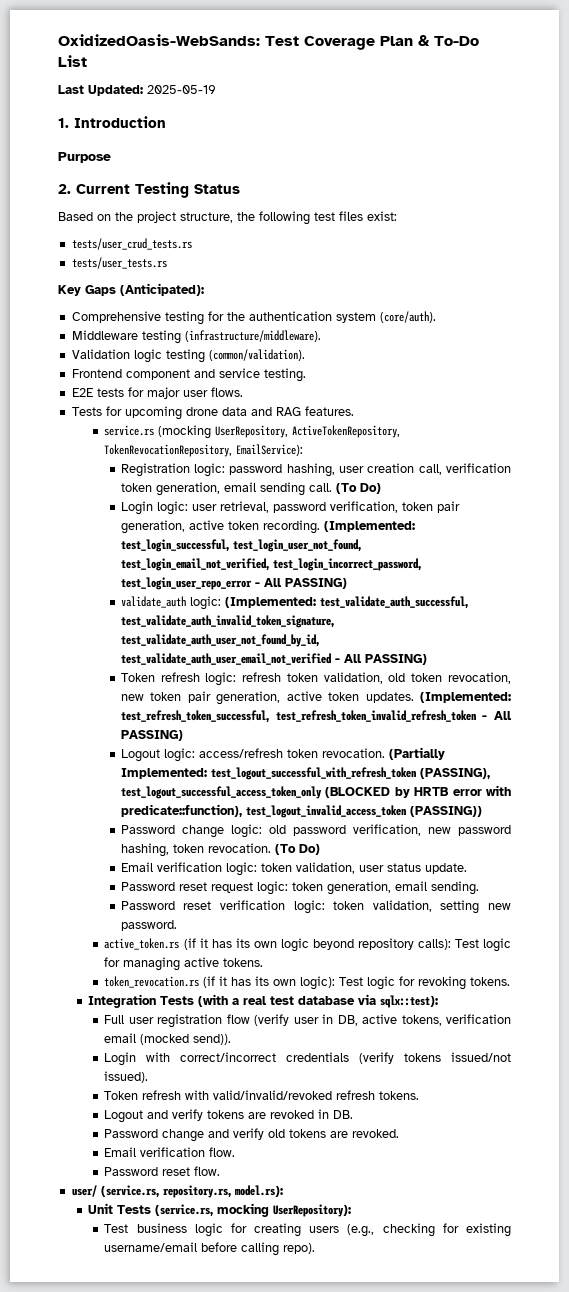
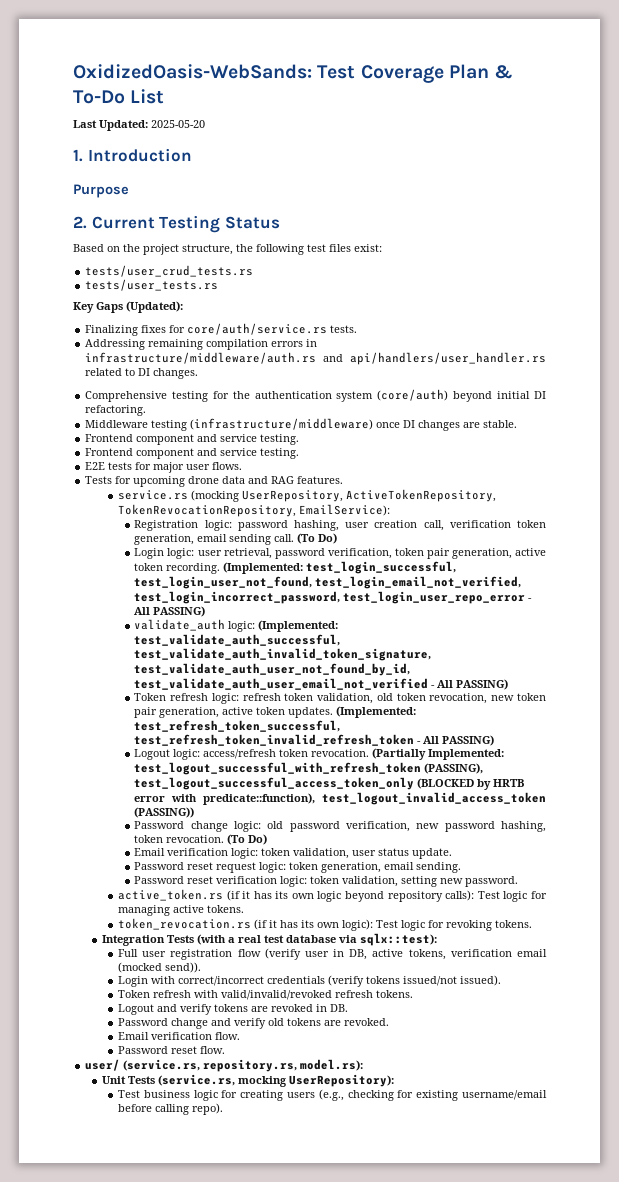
- Last Updated: 2025-05-19
+ Last Updated: 2025-05-20
- Key Gaps (Anticipated):
+ Key Gaps (Updated):
+ Finalizing fixes for core/auth/service.rs tests.
+ Addressing remaining compilation errors in infrastructure/middleware/auth.rs and api/handlers/user_handler.rs related to DI changes.
- Comprehensive testing for the authentication system (core/auth).
- Middleware testing (infrastructure/middleware).
- Validation logic testing (common/validation).
+ Comprehensive testing for the authentication system (core/auth) beyond initial DI refactoring.
+ Middleware testing (infrastructure/middleware) once DI changes are stable.
+ Frontend component and service testing.

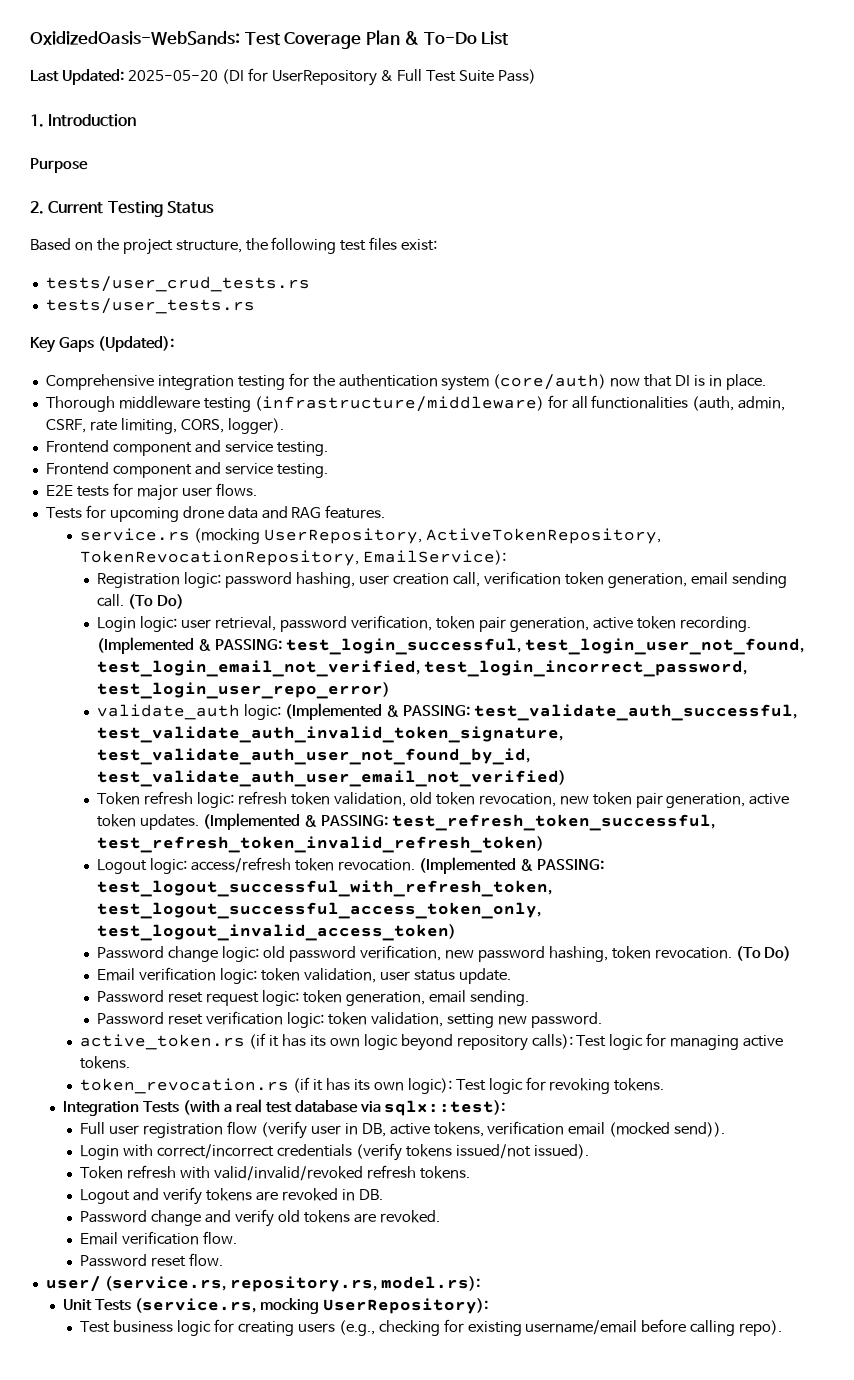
- Last Updated: 2025-05-20
+ Last Updated: 2025-05-20 (DI for UserRepository & Full Test Suite Pass)
- Finalizing fixes for core/auth/service.rs tests.
- Addressing remaining compilation errors in infrastructure/middleware/auth.rs and api/handlers/user_handler.rs related to DI changes.
- Comprehensive testing for the authentication system (core/auth) beyond initial DI refactoring.
- Middleware testing (infrastructure/middleware) once DI changes are stable.
+ Comprehensive integration testing for the authentication system (core/auth) now that DI is in place.
+ Thorough middleware testing (infrastructure/middleware) for all functionalities (auth, admin, CSRF, rate limiting, CORS, logger).
- (Implemented: test_login_successful, test_login_user_not_found, test_login_email_not_verified, test_login_incorrect_password, test_login_user_repo_error - All PASSING)
- validate_auth logic: (Implemented: test_validate_auth_successful, test_validate_auth_invalid_token_signature, test_validate_auth_user_not_found_by_id, test_validate_auth_user_email_not_verified - All PASSING)
+ (Implemented & PASSING: test_login_successful, test_login_user_not_found, test_login_email_not_verified, test_login_incorrect_password, test_login_user_repo_error)
+ validate_auth logic: (Implemented & PASSING: test_validate_auth_successful, test_validate_auth_invalid_token_signature, test_validate_auth_user_not_found_by_id, test_validate_auth_user_email_not_verified)
- (Implemented: test_refresh_token_successful, test_refresh_token_invalid_refresh_token - All PASSING)
+ (Implemented & PASSING: test_refresh_token_successful, test_refresh_token_invalid_refresh_token)
- (Partially Implemented: test_logout_successful_with_refresh_token (PASSING), test_logout_successful_access_token_only (BLOCKED by HRTB error with predicate::function), test_logout_invalid_access_token (PASSING))
+ (Implemented & PASSING: test_logout_successful_with_refresh_token, test_logout_successful_access_token_only, test_logout_invalid_access_token)

